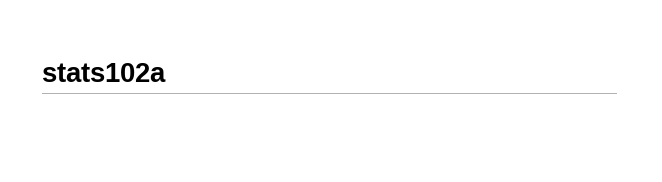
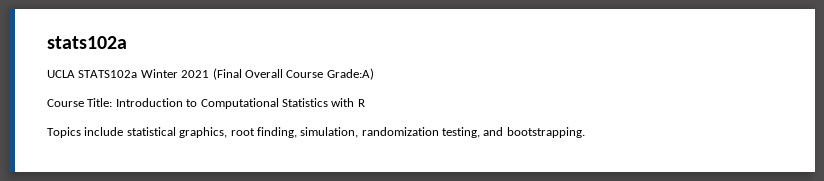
+ UCLA STATS102a Winter 2021 (Final Overall Course Grade:A)
+ Course Title: Introduction to Computational Statistics with R
+ Topics include statistical graphics, root finding, simulation, randomization testing, and bootstrapping.

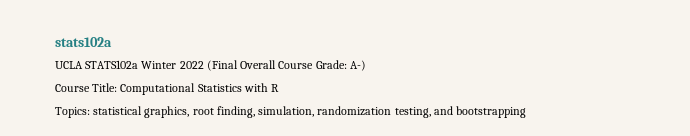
- UCLA STATS102a Winter 2021 (Final Overall Course Grade:A)
+ UCLA STATS102a Winter 2022 (Final Overall Course Grade: A-)
- Course Title: Introduction to Computational Statistics with R
+ Course Title: Computational Statistics with R
- Topics include statistical graphics, root finding, simulation, randomization testing, and bootstrapping.
+ Topics: statistical graphics, root finding, simulation, randomization testing, and bootstrapping

